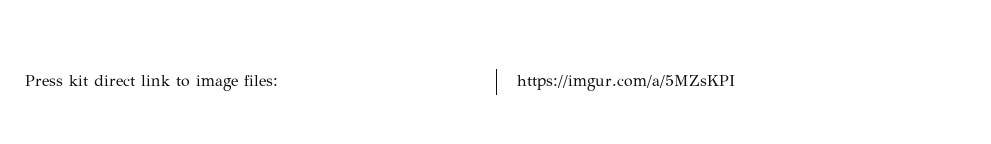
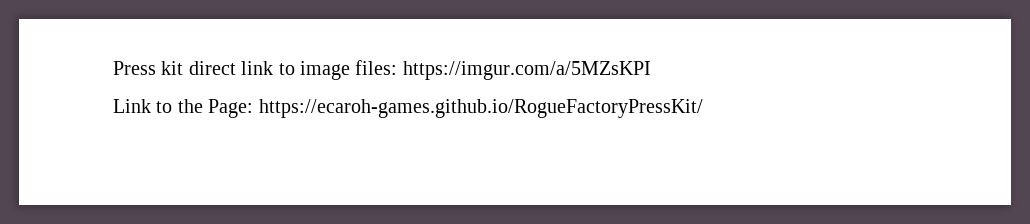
+ Link to the Page: https://ecaroh-games.github.io/RogueFactoryPressKit/

